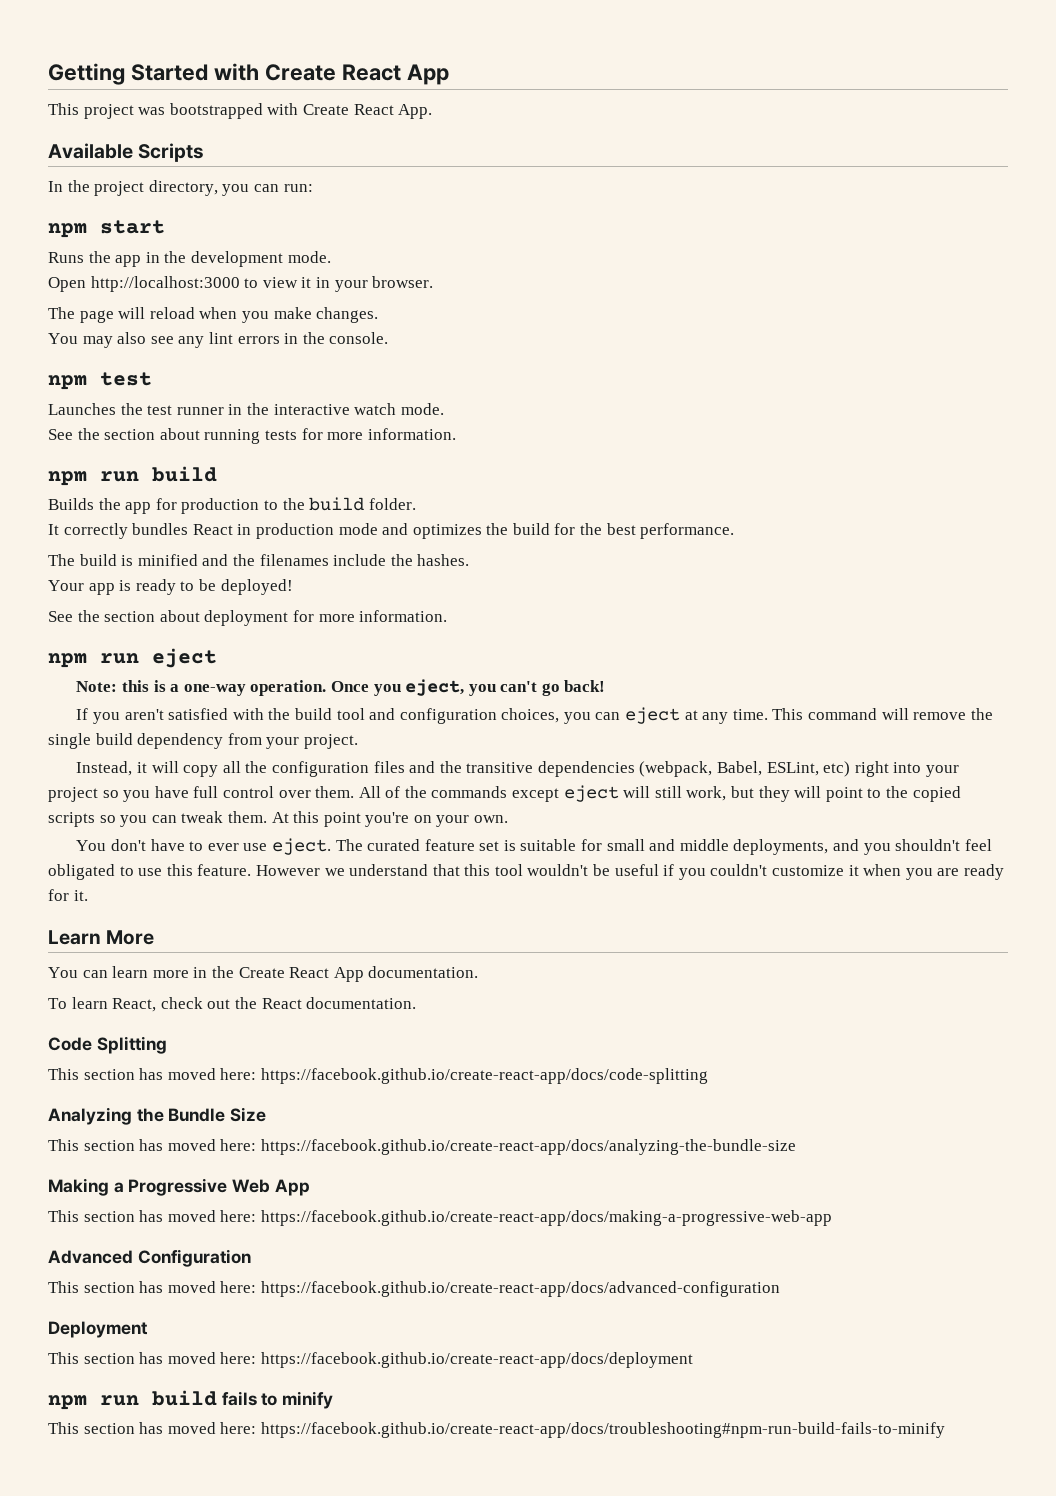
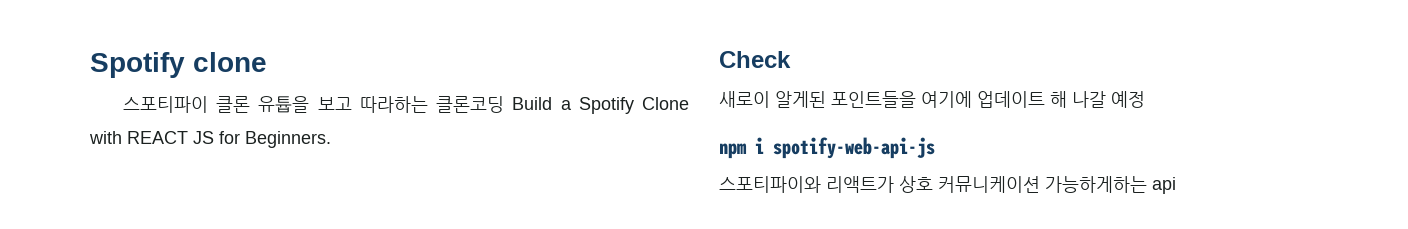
- Getting Started with Create React App
- This project was bootstrapped with Create React App.
- Available Scripts
- In the project directory, you can run:
- npm start
- Runs the app in the development mode.
- Open http://localhost:3000 to view it in your browser.
- The page will reload when you make changes.
- You may also see any lint errors in the console.
- npm test
- Launches the test runner in the interactive watch mode.
- See the section about running tests for more information.
- npm run build
- Builds the app for production to the build folder.
- It correctly bundles React in production mode and optimizes the build for the best performance.
- The build is minified and the filenames include the hashes.
- Your app is ready to be deployed!
- See the section about deployment for more information.
- npm run eject
- Note: this is a one-way operation. Once you eject, you can't go back!
- If you aren't satisfied with the build tool and configuration choices, you can eject at any time. This command will remove the single build dependency from your project.
- Instead, it will copy all the configuration files and the transitive dependencies (webpack, Babel, ESLint, etc) right into your project so you have full control over them. All of the commands except eject will still work, but they will point to the copied scripts so you can tweak them. At this point you're on your own.
- You don't have to ever use eject. The curated feature set is suitable for small and middle deployments, and you shouldn't feel obligated to use this feature. However we understand that this tool wouldn't be useful if you couldn't customize it when you are ready for it.
- Learn More
- You can learn more in the Create React App documentation.
- To learn React, check out the React documentation.
- Code Splitting
- This section has moved here: https://facebook.github.io/create-react-app/docs/code-splitting
- Analyzing the Bundle Size
- This section has moved here: https://facebook.github.io/create-react-app/docs/analyzing-the-bundle-size
- Making a Progressive Web App
- This section has moved here: https://facebook.github.io/create-react-app/docs/making-a-progressive-web-app
- Advanced Configuration
- This section has moved here: https://facebook.github.io/create-react-app/docs/advanced-configuration
- Deployment
- This section has moved here: https://facebook.github.io/create-react-app/docs/deployment
- npm run build fails to minify
- This section has moved here: https://facebook.github.io/create-react-app/docs/troubleshooting#npm-run-build-fails-to-minify
+ Spotify clone
+ 스포티파이 클론 유튭을 보고 따라하는 클론코딩 Build a Spotify Clone with REACT JS for Beginners.
+ Check
+ 새로이 알게된 포인트들을 여기에 업데이트 해 나갈 예정
+ npm i spotify-web-api-js
+ 스포티파이와 리액트가 상호 커뮤니케이션 가능하게하는 api

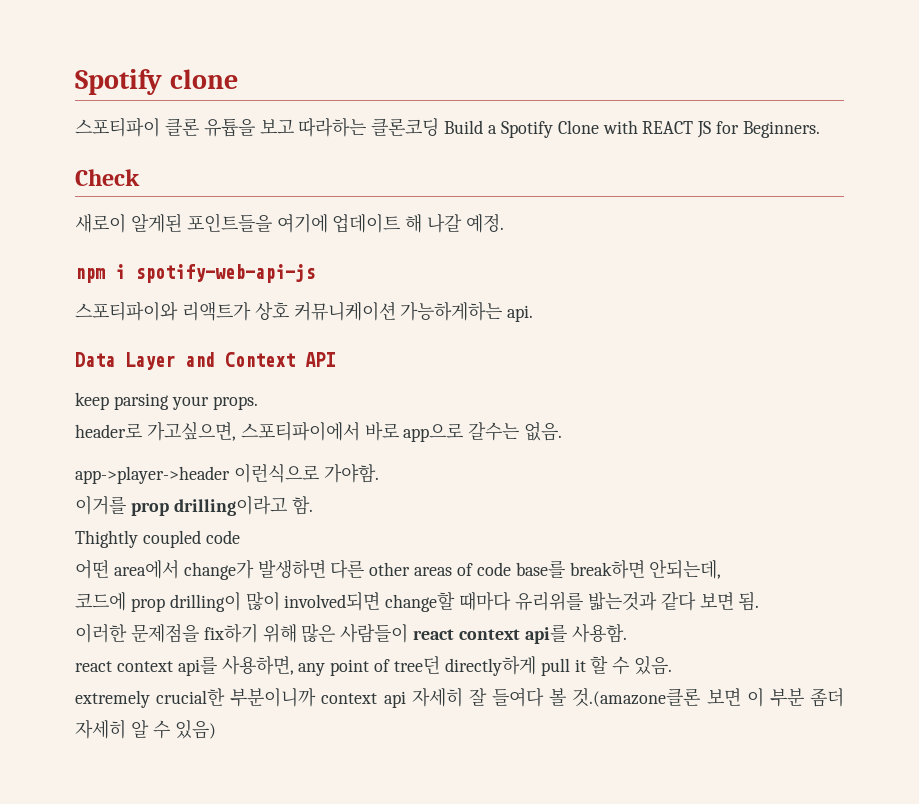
- 새로이 알게된 포인트들을 여기에 업데이트 해 나갈 예정
+ 새로이 알게된 포인트들을 여기에 업데이트 해 나갈 예정.
- 스포티파이와 리액트가 상호 커뮤니케이션 가능하게하는 api
+ 스포티파이와 리액트가 상호 커뮤니케이션 가능하게하는 api.
+ Data Layer and Context API
+ keep parsing your props.
+ header로 가고싶으면, 스포티파이에서 바로 app으로 갈수는 없음.
+ app->player->header 이런식으로 가야함.
+ 이거를 prop drilling이라고 함.
+ Thightly coupled code
+ 어떤 area에서 change가 발생하면 다른 other areas of code base를 break하면 안되는데,
+ 코드에 prop drilling이 많이 involved되면 change할 때마다 유리위를 밟는것과 같다 보면 됨.
+ 이러한 문제점을 fix하기 위해 많은 사람들이 react context api를 사용함.
+ react context api를 사용하면, any point of tree던 directly하게 pull it 할 수 있음.
+ extremely crucial한 부분이니까 context api 자세히 잘 들여다 볼 것.(amazone클론 보면 이 부분 좀더 자세히 알 수 있음)

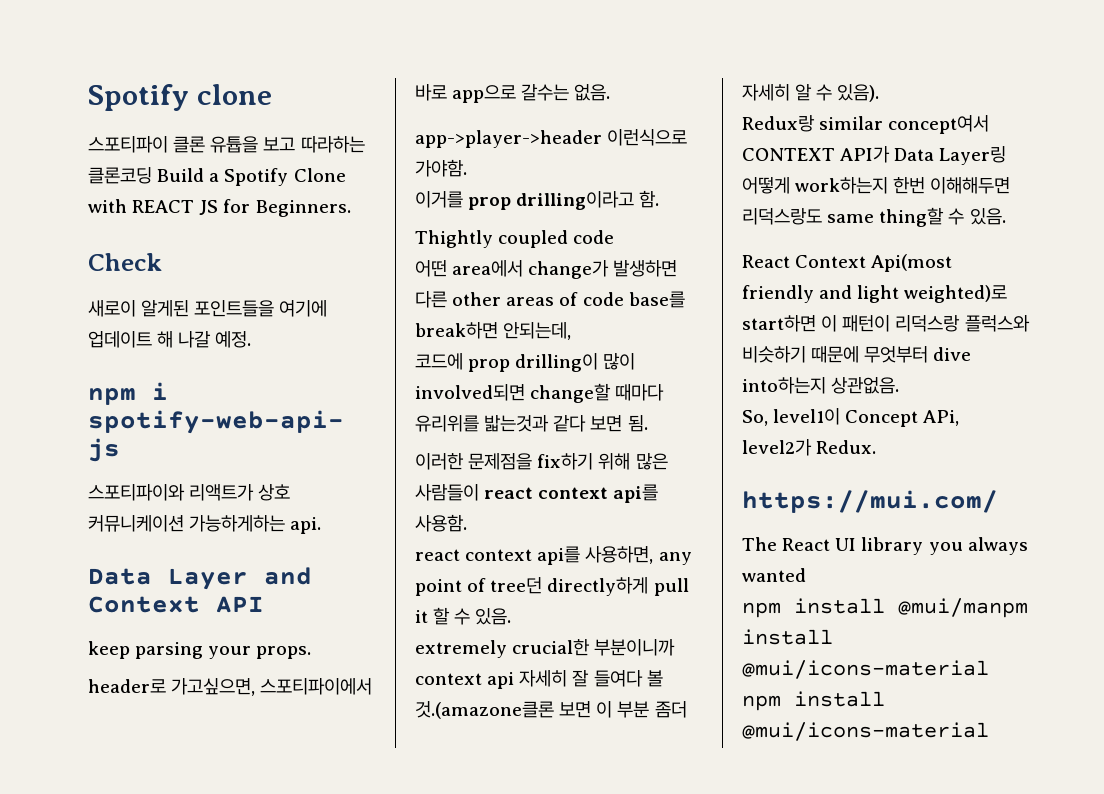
- extremely crucial한 부분이니까 context api 자세히 잘 들여다 볼 것.(amazone클론 보면 이 부분 좀더 자세히 알 수 있음)
+ extremely crucial한 부분이니까 context api 자세히 잘 들여다 볼 것.(amazone클론 보면 이 부분 좀더 자세히 알 수 있음).
+ Redux랑 similar concept여서 CONTEXT API가 Data Layer링 어떻게 work하는지 한번 이해해두면 리덕스랑도 same thing할 수 있음.
+ React Context Api(most friendly and light weighted)로 start하면 이 패턴이 리덕스랑 플럭스와 비슷하기 때문에 무엇부터 dive into하는지 상관없음.
+ So, level1이 Concept APi, level2가 Redux.
+ https://mui.com/
+ The React UI library you always wanted
+ npm install @mui/manpm install @mui/icons-material npm install @mui/icons-material

